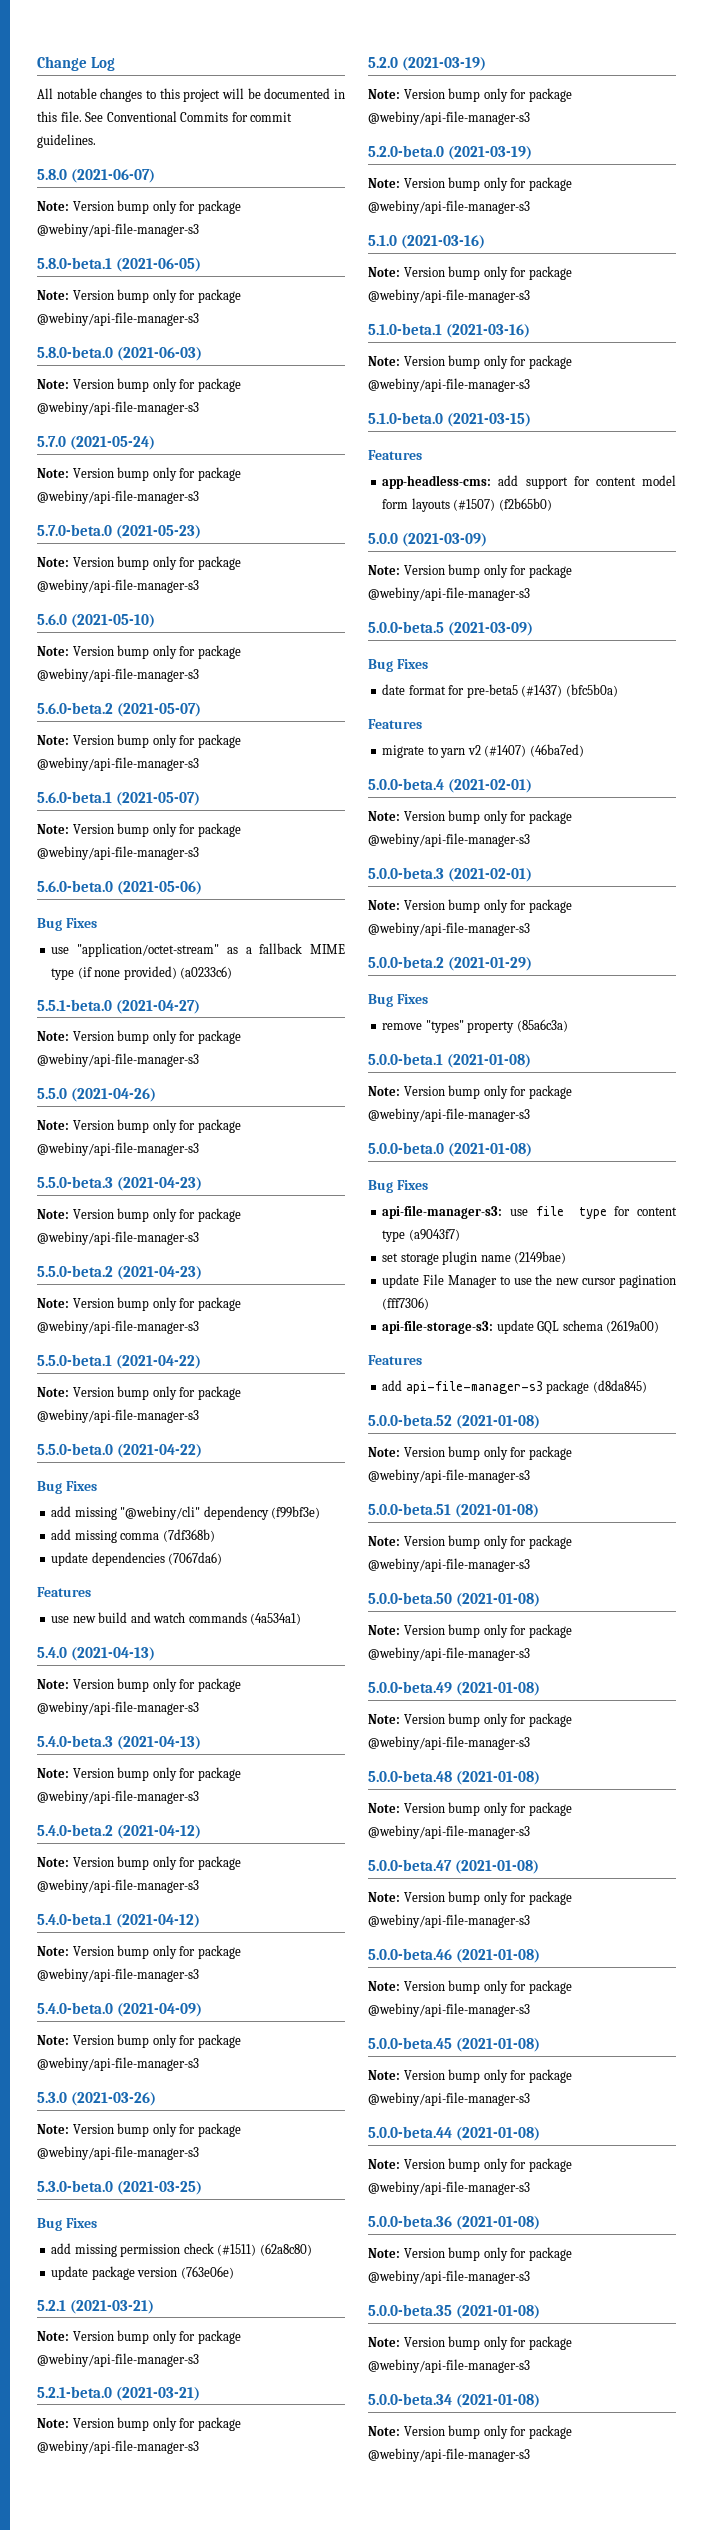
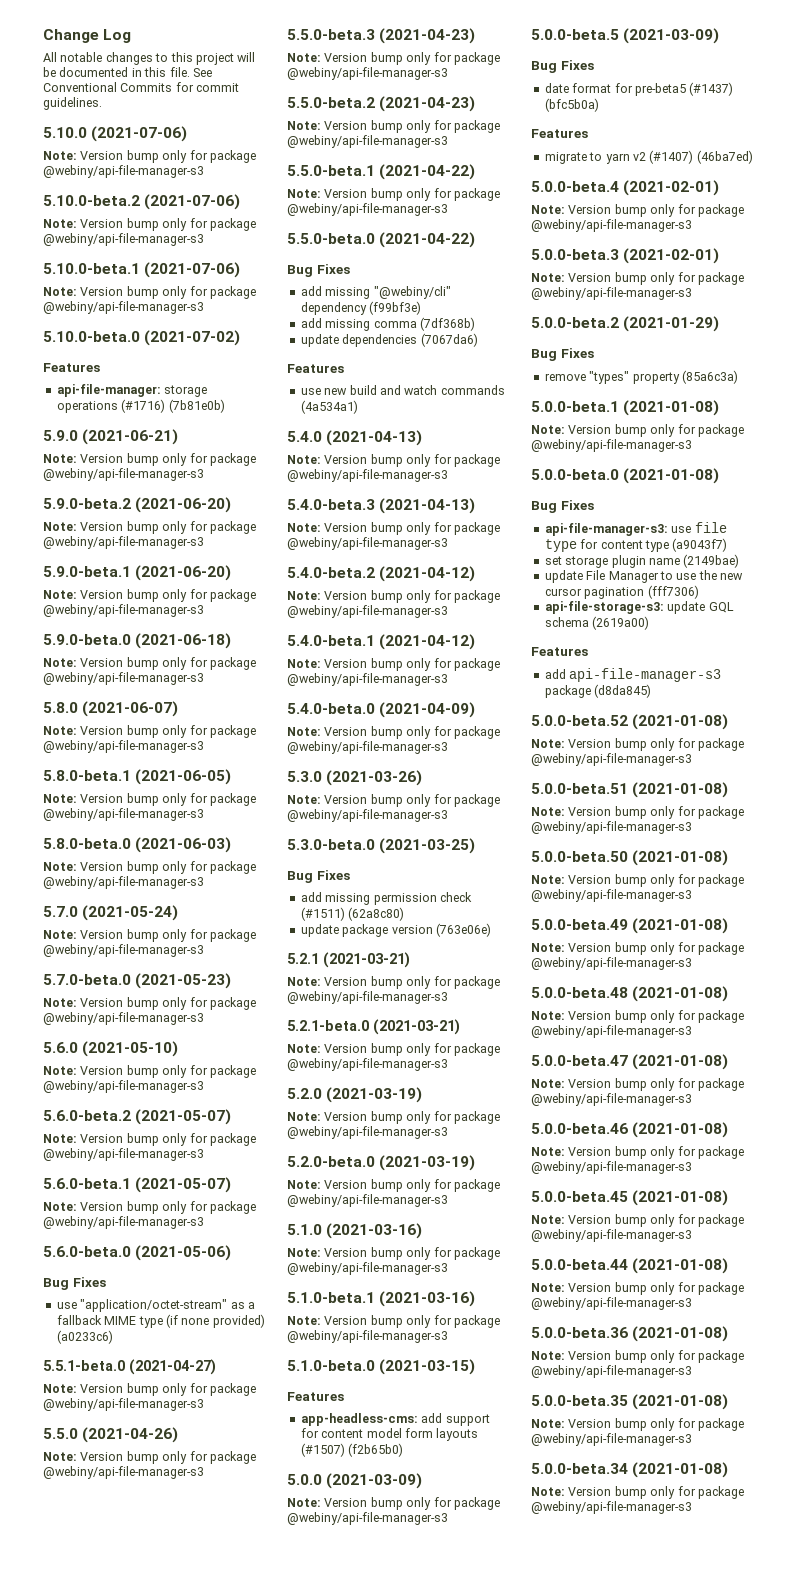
+ 5.10.0 (2021-07-06)
+ Note: Version bump only for package @webiny/api-file-manager-s3
+ 5.10.0-beta.2 (2021-07-06)
+ Note: Version bump only for package @webiny/api-file-manager-s3
+ 5.10.0-beta.1 (2021-07-06)
+ Note: Version bump only for package @webiny/api-file-manager-s3
+ 5.10.0-beta.0 (2021-07-02)
+ Features
+ api-file-manager: storage operations (#1716) (7b81e0b)
+ 5.9.0 (2021-06-21)
+ Note: Version bump only for package @webiny/api-file-manager-s3
+ 5.9.0-beta.2 (2021-06-20)
+ Note: Version bump only for package @webiny/api-file-manager-s3
+ 5.9.0-beta.1 (2021-06-20)
+ Note: Version bump only for package @webiny/api-file-manager-s3
+ 5.9.0-beta.0 (2021-06-18)
+ Note: Version bump only for package @webiny/api-file-manager-s3

